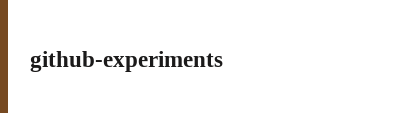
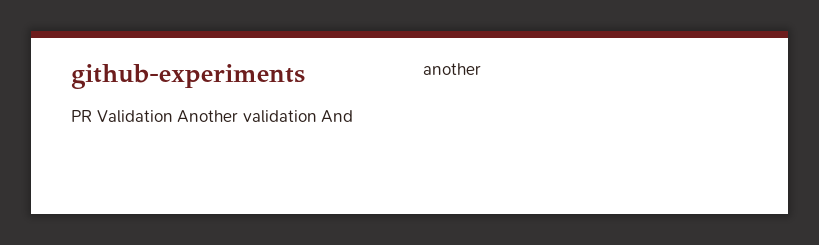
+ PR Validation Another validation And another

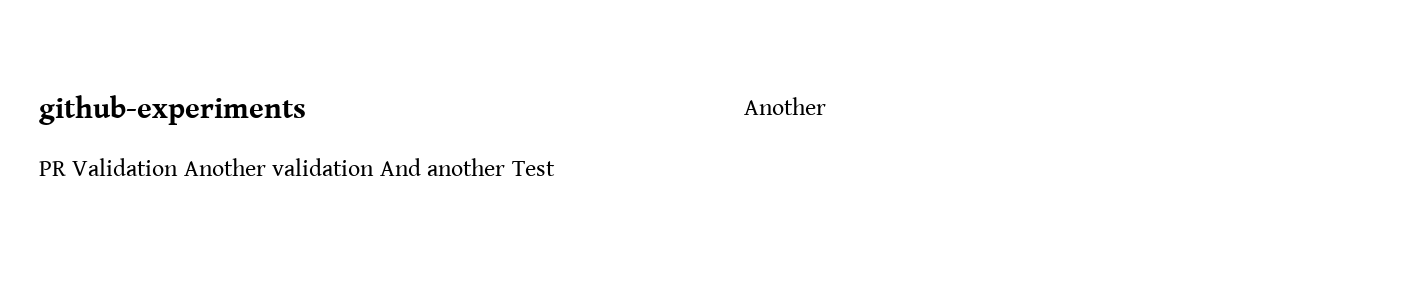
- PR Validation Another validation And another
+ PR Validation Another validation And another Test
+ Another

